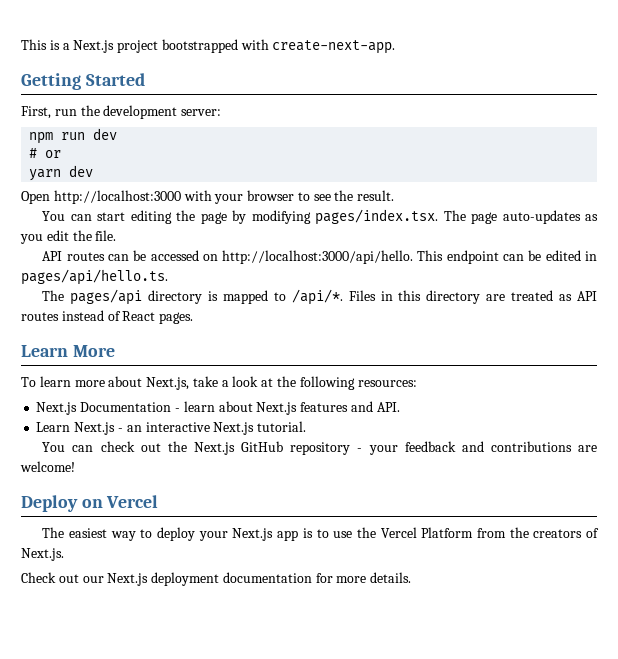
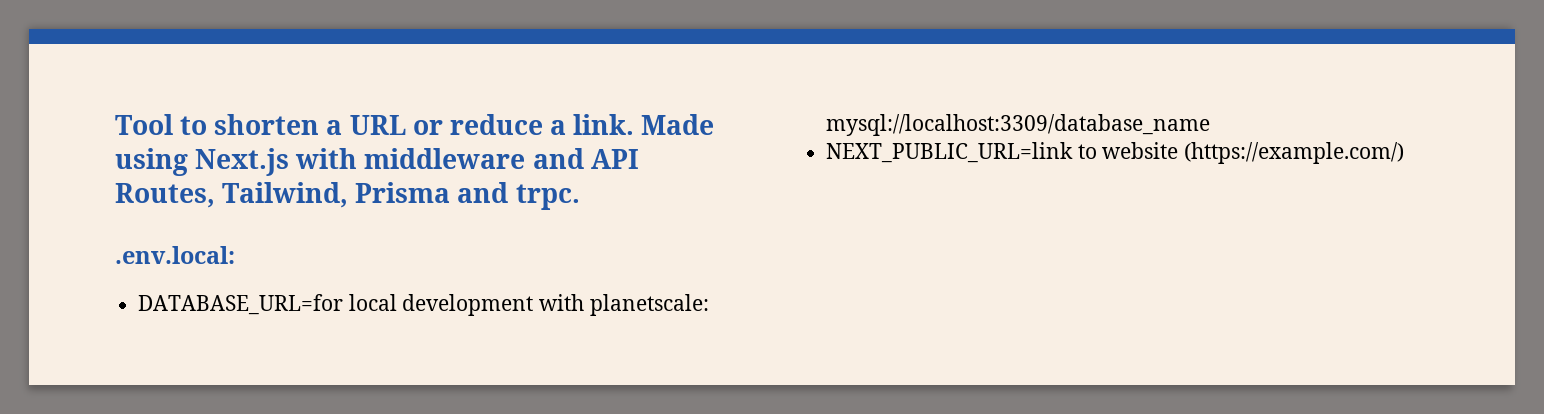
- This is a Next.js project bootstrapped with create-next-app.
- Getting Started
- First, run the development server:
- npm run dev
- # or
- yarn dev
- Open http://localhost:3000 with your browser to see the result.
- You can start editing the page by modifying pages/index.tsx. The page auto-updates as you edit the file.
- API routes can be accessed on http://localhost:3000/api/hello. This endpoint can be edited in pages/api/hello.ts.
- The pages/api directory is mapped to /api/*. Files in this directory are treated as API routes instead of React pages.
- Learn More
- To learn more about Next.js, take a look at the following resources:
- Next.js Documentation - learn about Next.js features and API.
- Learn Next.js - an interactive Next.js tutorial.
- You can check out the Next.js GitHub repository - your feedback and contributions are welcome!
- Deploy on Vercel
- The easiest way to deploy your Next.js app is to use the Vercel Platform from the creators of Next.js.
- Check out our Next.js deployment documentation for more details.
+ Tool to shorten a URL or reduce a link. Made using Next.js with middleware and API Routes, Tailwind, Prisma and trpc.
+ .env.local:
+ DATABASE_URL=for local development with planetscale: mysql://localhost:3309/database_name
+ NEXT_PUBLIC_URL=link to website (https://example.com/)

